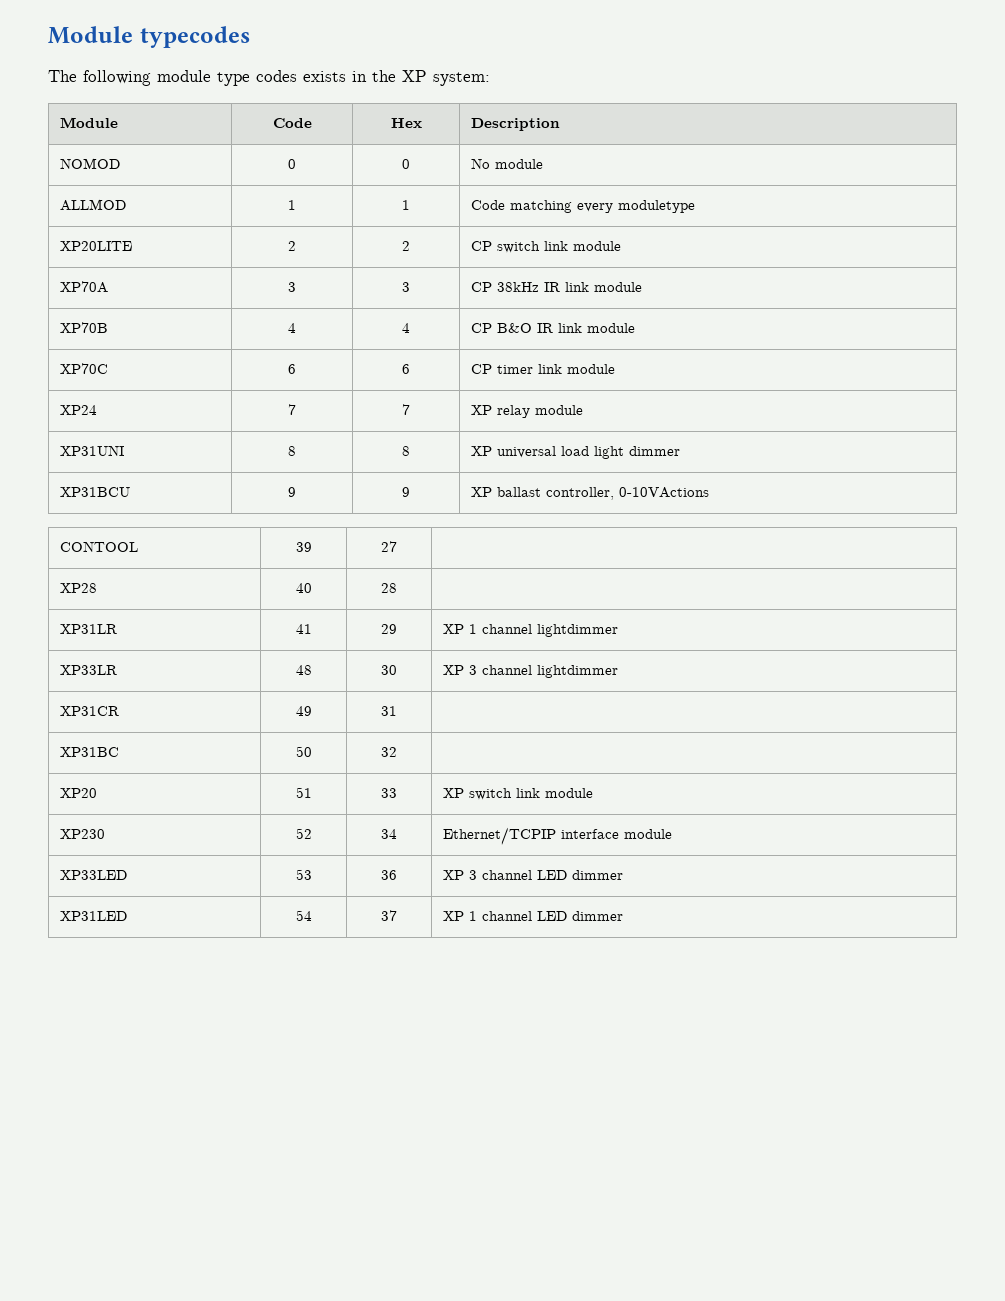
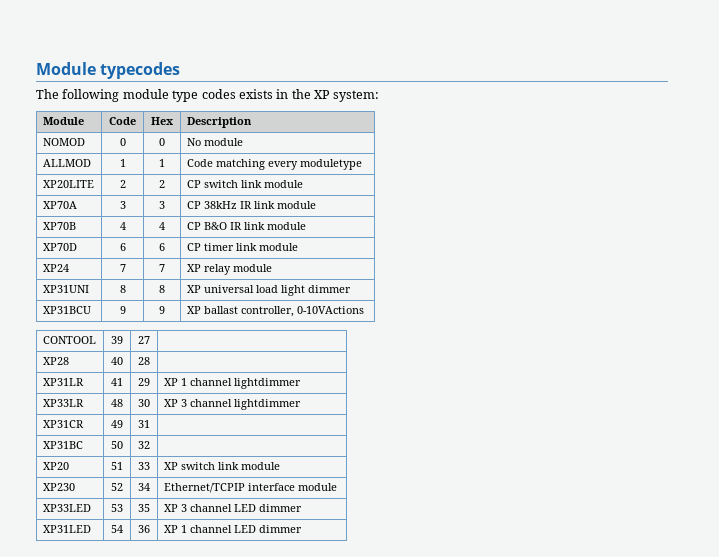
- XP70C | 6 | 6 | CP timer link module
+ XP70D | 6 | 6 | CP timer link module
- XP33LED | 53 | 36 | XP 3 channel LED dimmer
+ XP33LED | 53 | 35 | XP 3 channel LED dimmer
- XP31LED | 54 | 37 | XP 1 channel LED dimmer
+ XP31LED | 54 | 36 | XP 1 channel LED dimmer

